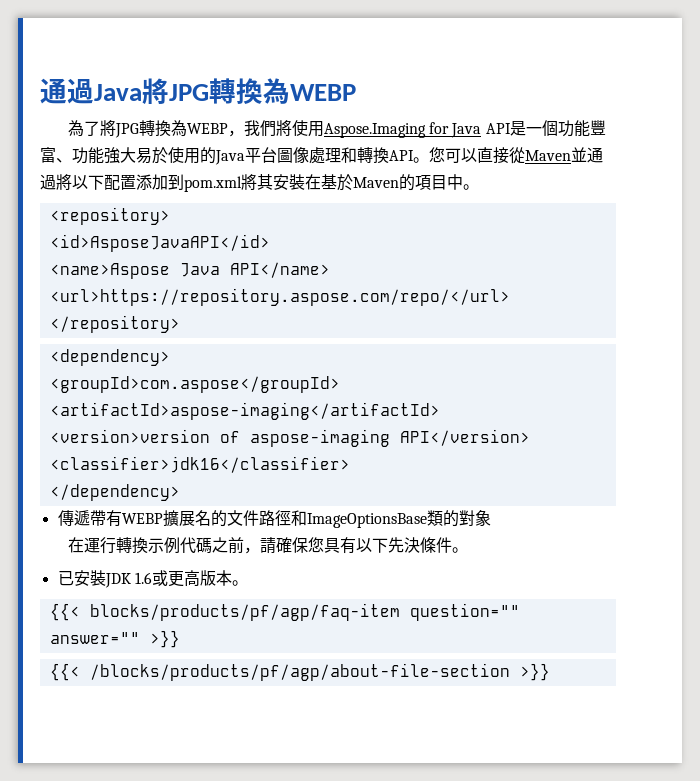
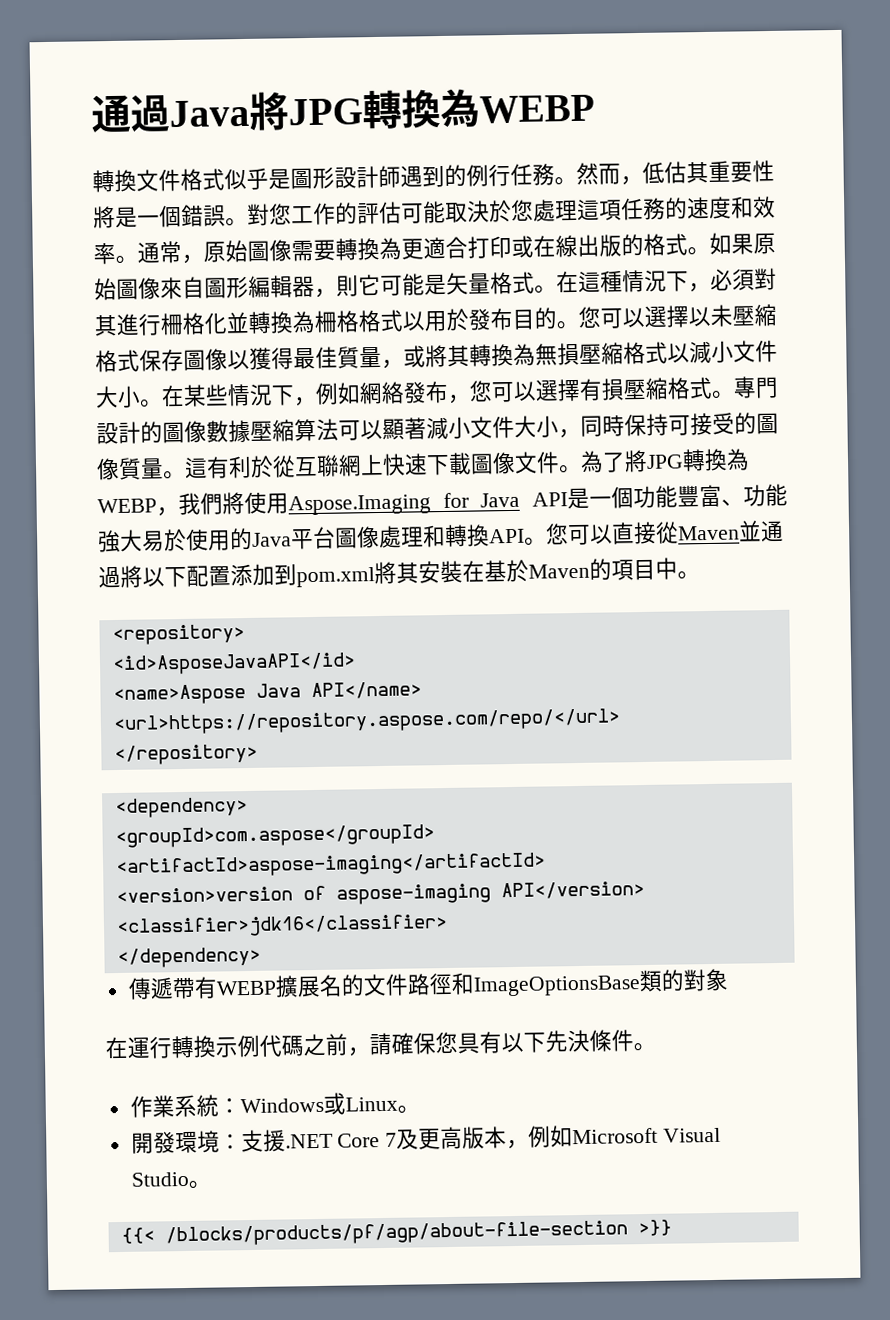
+ 轉換文件格式似乎是圖形設計師遇到的例行任務。然而，低估其重要性將是一個錯誤。對您工作的評估可能取決於您處理這項任務的速度和效率。通常，原始圖像需要轉換為更適合打印或在線出版的格式。如果原始圖像來自圖形編輯器，則它可能是矢量格式。在這種情況下，必須對其進行柵格化並轉換為柵格格式以用於發布目的。您可以選擇以未壓縮格式保存圖像以獲得最佳質量，或將其轉換為無損壓縮格式以減小文件大小。在某些情況下，例如網絡發布，您可以選擇有損壓縮格式。專門設計的圖像數據壓縮算法可以顯著減小文件大小，同時保持可接受的圖像質量。這有利於從互聯網上快速下載圖像文件。
- 已安裝JDK 1.6或更高版本。
- {{< blocks/products/pf/agp/faq-item question="" answer="" >}}
+ 作業系統：Windows或Linux。
+ 開發環境：支援.NET Core 7及更高版本，例如Microsoft Visual Studio。

